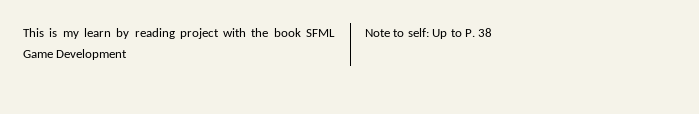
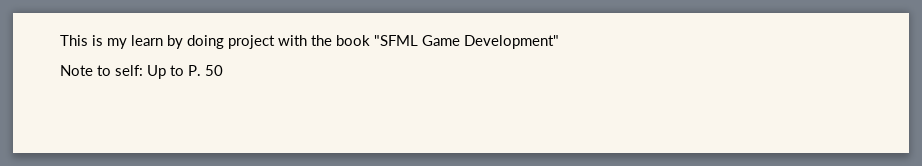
- This is my learn by reading project with the book SFML Game Development
+ This is my learn by doing project with the book "SFML Game Development"
- Note to self: Up to P. 38
+ Note to self: Up to P. 50

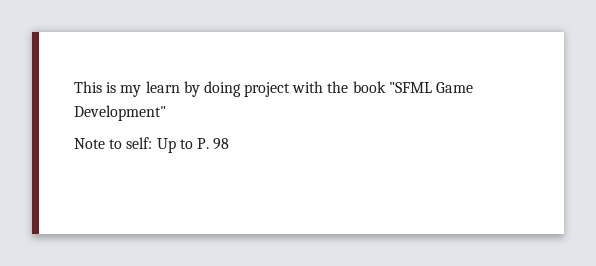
- Note to self: Up to P. 50
+ Note to self: Up to P. 98

